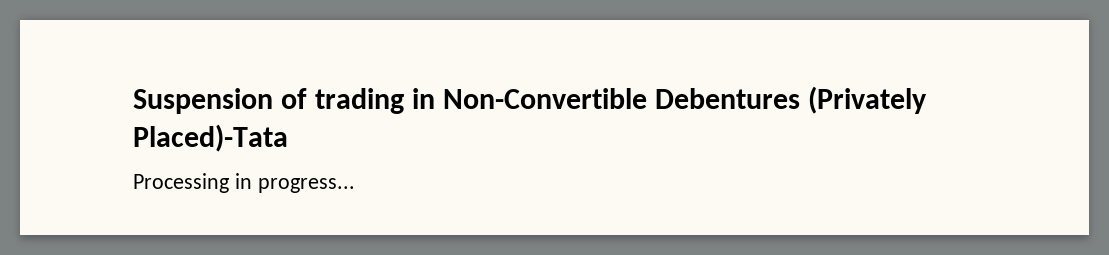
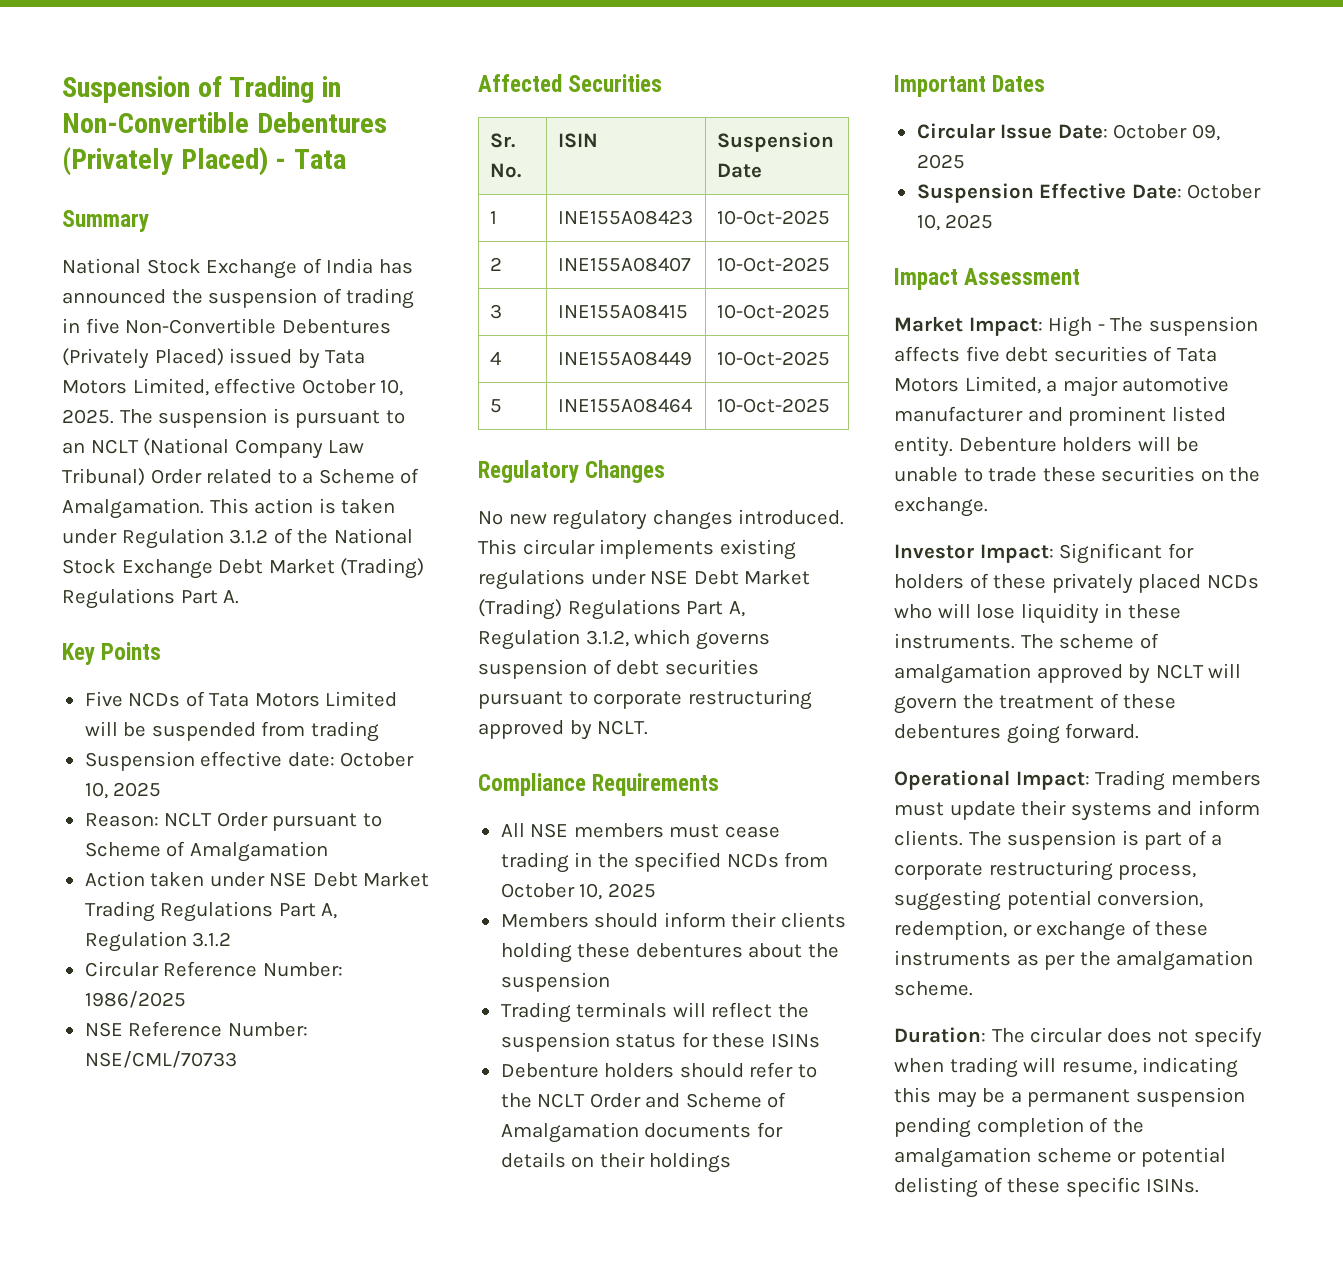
- Suspension of trading in Non-Convertible Debentures (Privately Placed)-Tata
- Processing in progress...
+ Suspension of Trading in Non-Convertible Debentures (Privately Placed) - Tata
+ Summary
+ National Stock Exchange of India has announced the suspension of trading in five Non-Convertible Debentures (Privately Placed) issued by Tata Motors Limited, effective October 10, 2025. The suspension is pursuant to an NCLT (National Company Law Tribunal) Order related to a Scheme of Amalgamation. This action is taken under Regulation 3.1.2 of the National Stock Exchange Debt Market (Trading) Regulations Part A.
+ Key Points
+ Five NCDs of Tata Motors Limited will be suspended from trading
+ Suspension effective date: October 10, 2025
+ Reason: NCLT Order pursuant to Scheme of Amalgamation
+ Action taken under NSE Debt Market Trading Regulations Part A, Regulation 3.1.2
+ Circular Reference Number: 1986/2025
+ NSE Reference Number: NSE/CML/70733
+ Affected Securities
+ Sr. No. | ISIN | Suspension Date
+ 1 | INE155A08423 | 10-Oct-2025
+ 2 | INE155A08407 | 10-Oct-2025
+ 3 | INE155A08415 | 10-Oct-2025
+ 4 | INE155A08449 | 10-Oct-2025
+ 5 | INE155A08464 | 10-Oct-2025
+ Regulatory Changes
+ No new regulatory changes introduced. This circular implements existing regulations under NSE Debt Market (Trading) Regulations Part A, Regulation 3.1.2, which governs suspension of debt securities pursuant to corporate restructuring approved by NCLT.
+ Compliance Requirements
+ All NSE members must cease trading in the specified NCDs from October 10, 2025
+ Members should inform their clients holding these debentures about the suspension
+ Trading terminals will reflect the suspension status for these ISINs
+ Debenture holders should refer to the NCLT Order and Scheme of Amalgamation documents for details on their holdings
+ Important Dates
+ Circular Issue Date: October 09, 2025
+ Suspension Effective Date: October 10, 2025
+ Impact Assessment
+ Market Impact: High - The suspension affects five debt securities of Tata Motors Limited, a major automotive manufacturer and prominent listed entity. Debenture holders will be unable to trade these securities on the exchange.
+ Investor Impact: Significant for holders of these privately placed NCDs who will lose liquidity in these instruments. The scheme of amalgamation approved by NCLT will govern the treatment of these debentures going forward.
+ Operational Impact: Trading members must update their systems and inform clients. The suspension is part of a corporate restructuring process, suggesting potential conversion, redemption, or exchange of these instruments as per the amalgamation scheme.
+ Duration: The circular does not specify when trading will resume, indicating this may be a permanent suspension pending completion of the amalgamation scheme or potential delisting of these specific ISINs.

